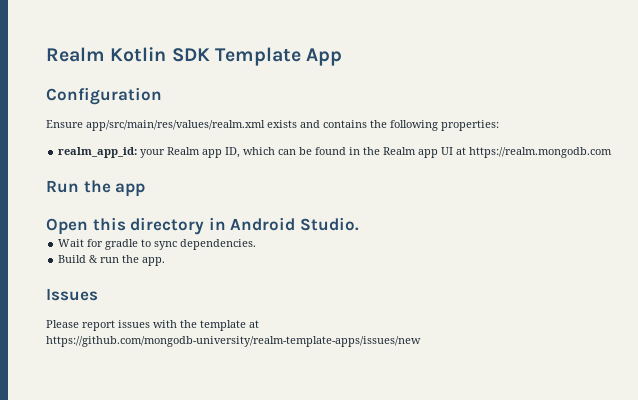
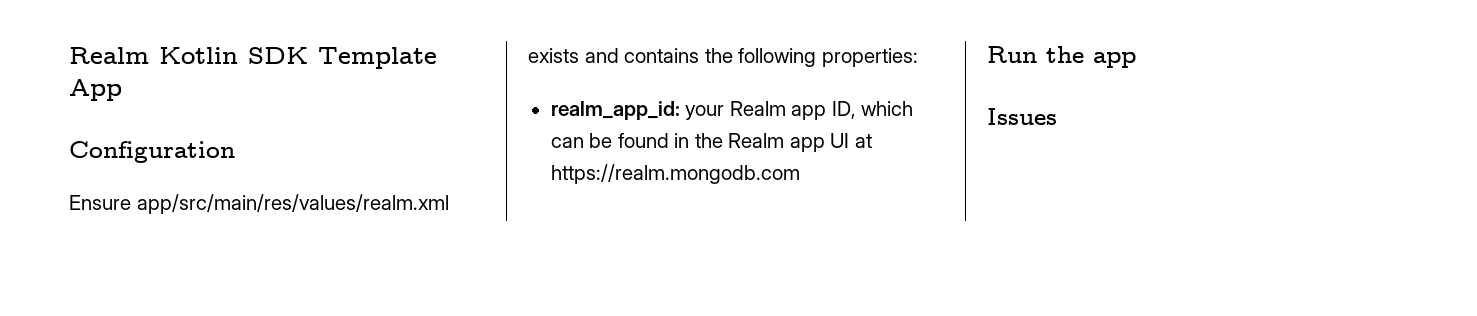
- Open this directory in Android Studio.
- Wait for gradle to sync dependencies.
- Build & run the app.
  Issues
- Please report issues with the template at https://github.com/mongodb-university/realm-template-apps/issues/new

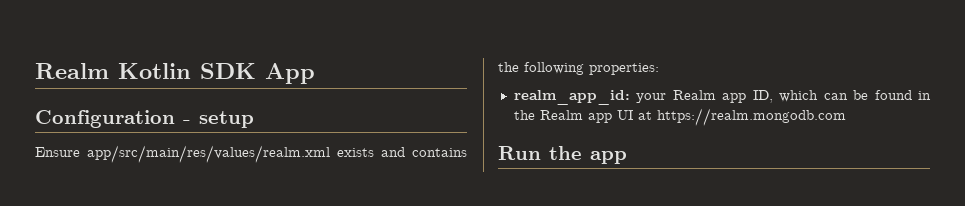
- Realm Kotlin SDK Template App
+ Realm Kotlin SDK App
- Configuration
+ Configuration - setup
- Issues

